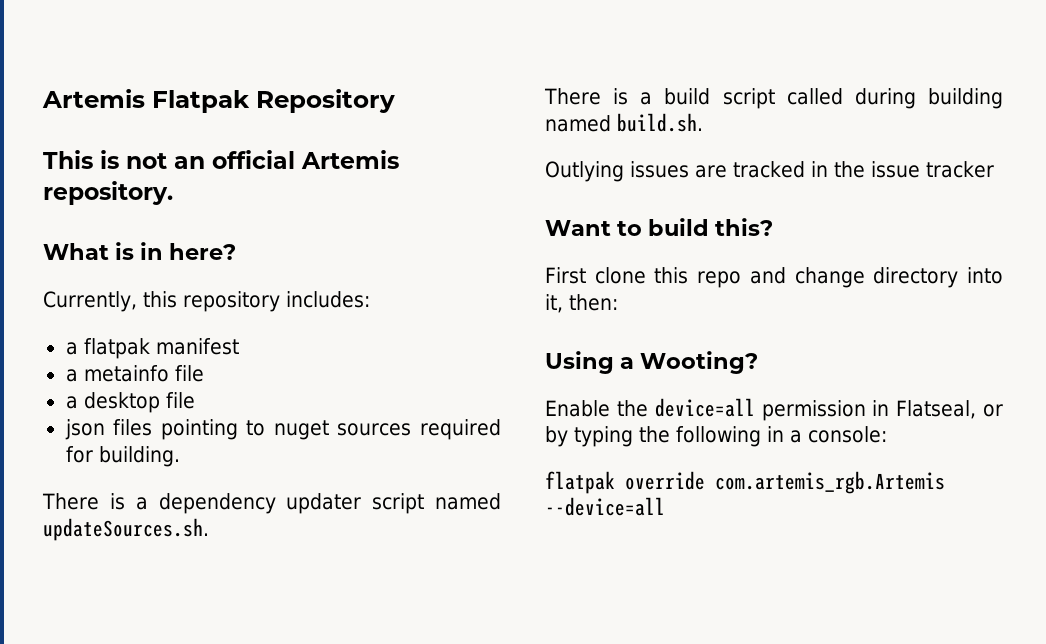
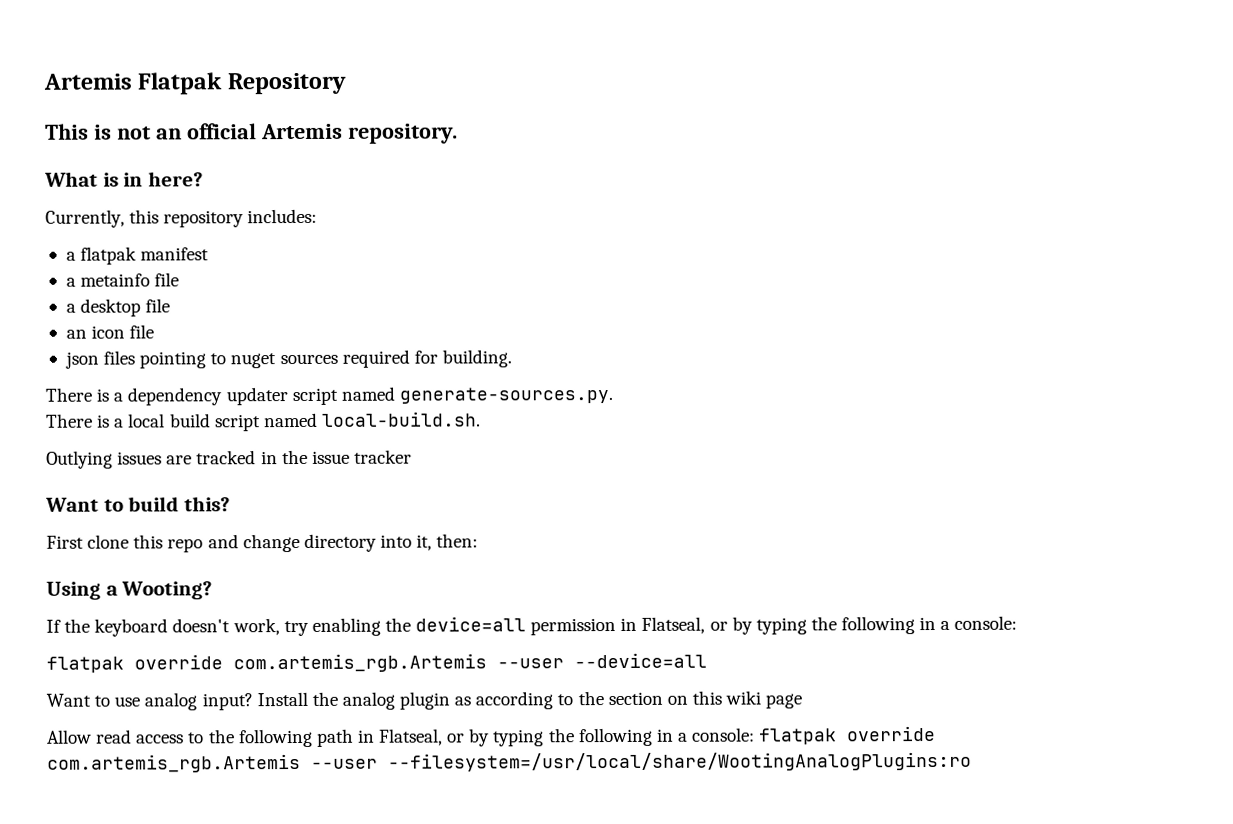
+ an icon file
- There is a dependency updater script named updateSources.sh.
- There is a build script called during building named build.sh.
+ There is a dependency updater script named generate-sources.py.
+ There is a local build script named local-build.sh.
- Enable the device=all permission in Flatseal, or by typing the following in a console:
+ If the keyboard doesn't work, try enabling the device=all permission in Flatseal, or by typing the following in a console:
- flatpak override com.artemis_rgb.Artemis --device=all
+ flatpak override com.artemis_rgb.Artemis --user --device=all
+ Want to use analog input? Install the analog plugin as according to the section on this wiki page
+ Allow read access to the following path in Flatseal, or by typing the following in a console: flatpak override com.artemis_rgb.Artemis --user --filesystem=/usr/local/share/WootingAnalogPlugins:ro

